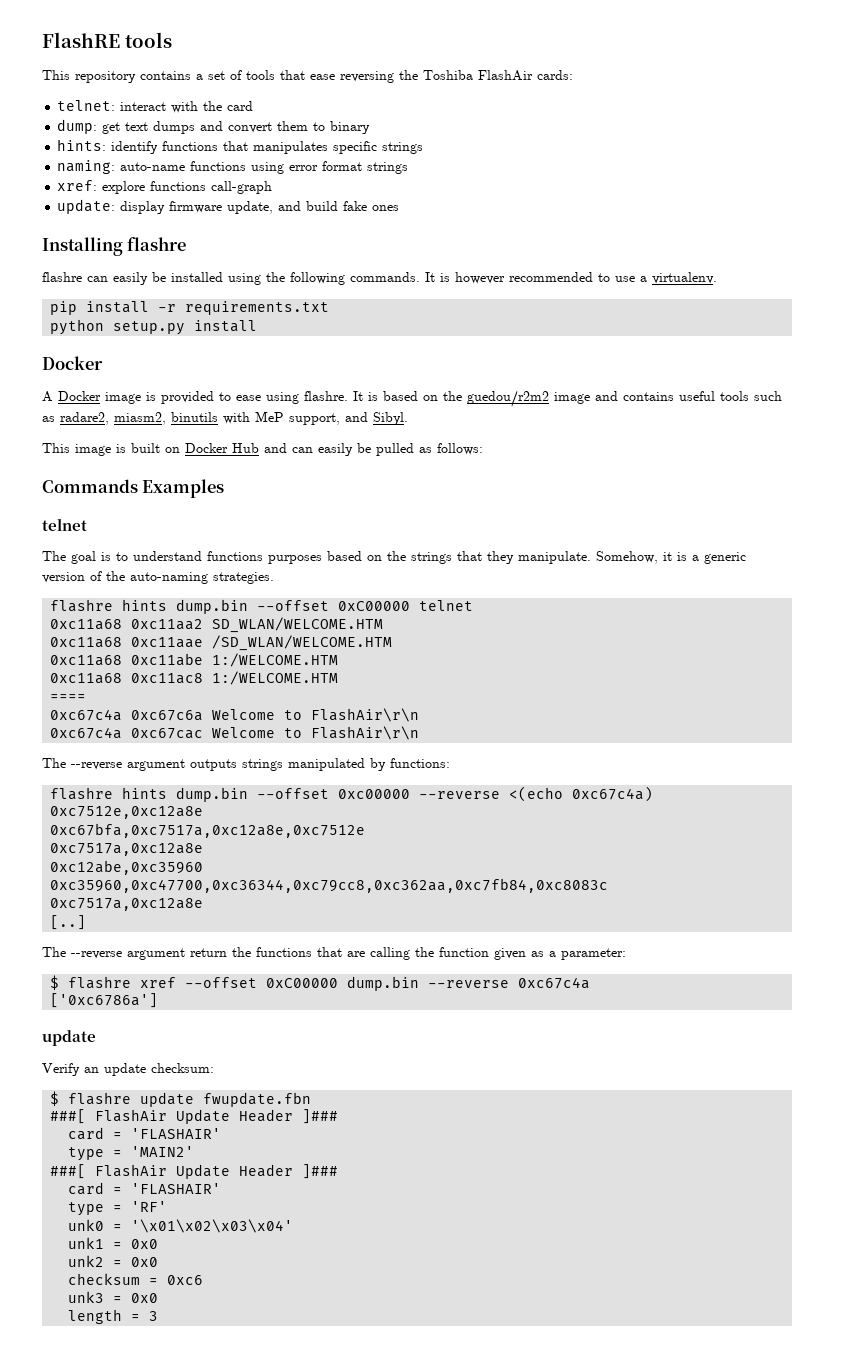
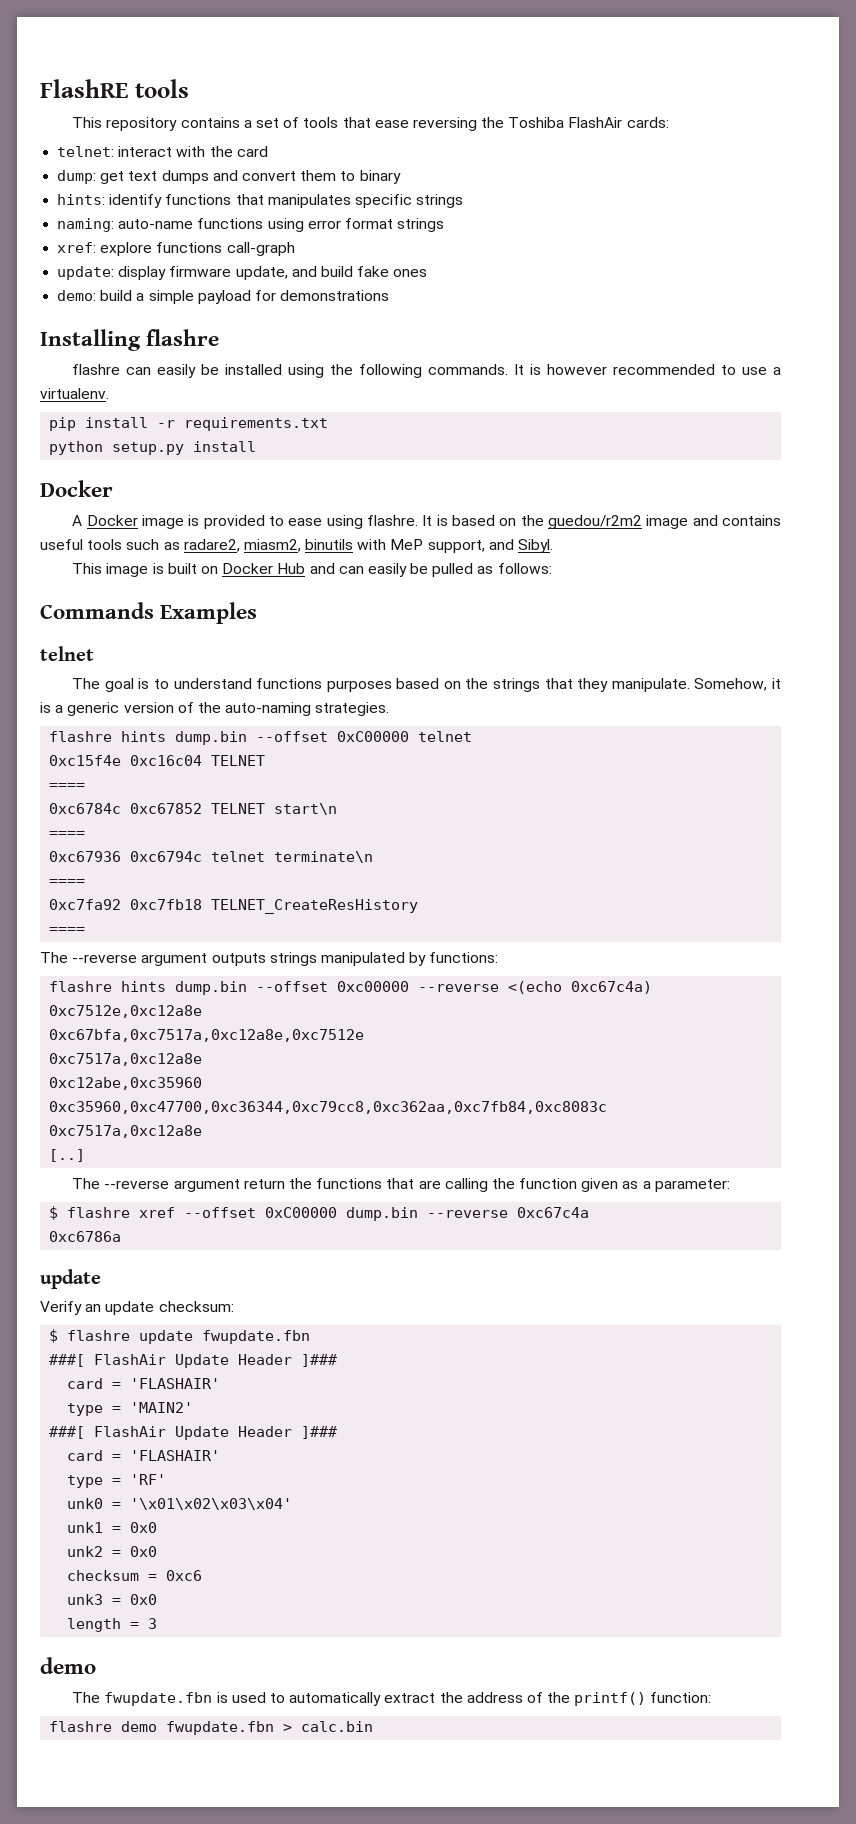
+ demo: build a simple payload for demonstrations
- 0xc11a68 0xc11aa2 SD_WLAN/WELCOME.HTM
- 0xc11a68 0xc11aae /SD_WLAN/WELCOME.HTM
- 0xc11a68 0xc11abe 1:/WELCOME.HTM
- 0xc11a68 0xc11ac8 1:/WELCOME.HTM
+ 0xc15f4e 0xc16c04 TELNET
  ====
- 0xc67c4a 0xc67c6a Welcome to FlashAir\r\n
- 0xc67c4a 0xc67cac Welcome to FlashAir\r\n
+ 0xc6784c 0xc67852 TELNET start\n
+ ====
+ 0xc67936 0xc6794c telnet terminate\n
+ ====
+ 0xc7fa92 0xc7fb18 TELNET_CreateResHistory
+ ====
- ['0xc6786a']
+ 0xc6786a
  length = 3
+ demo
+ The fwupdate.fbn is used to automatically extract the address of the printf() function:
+ flashre demo fwupdate.fbn > calc.bin

